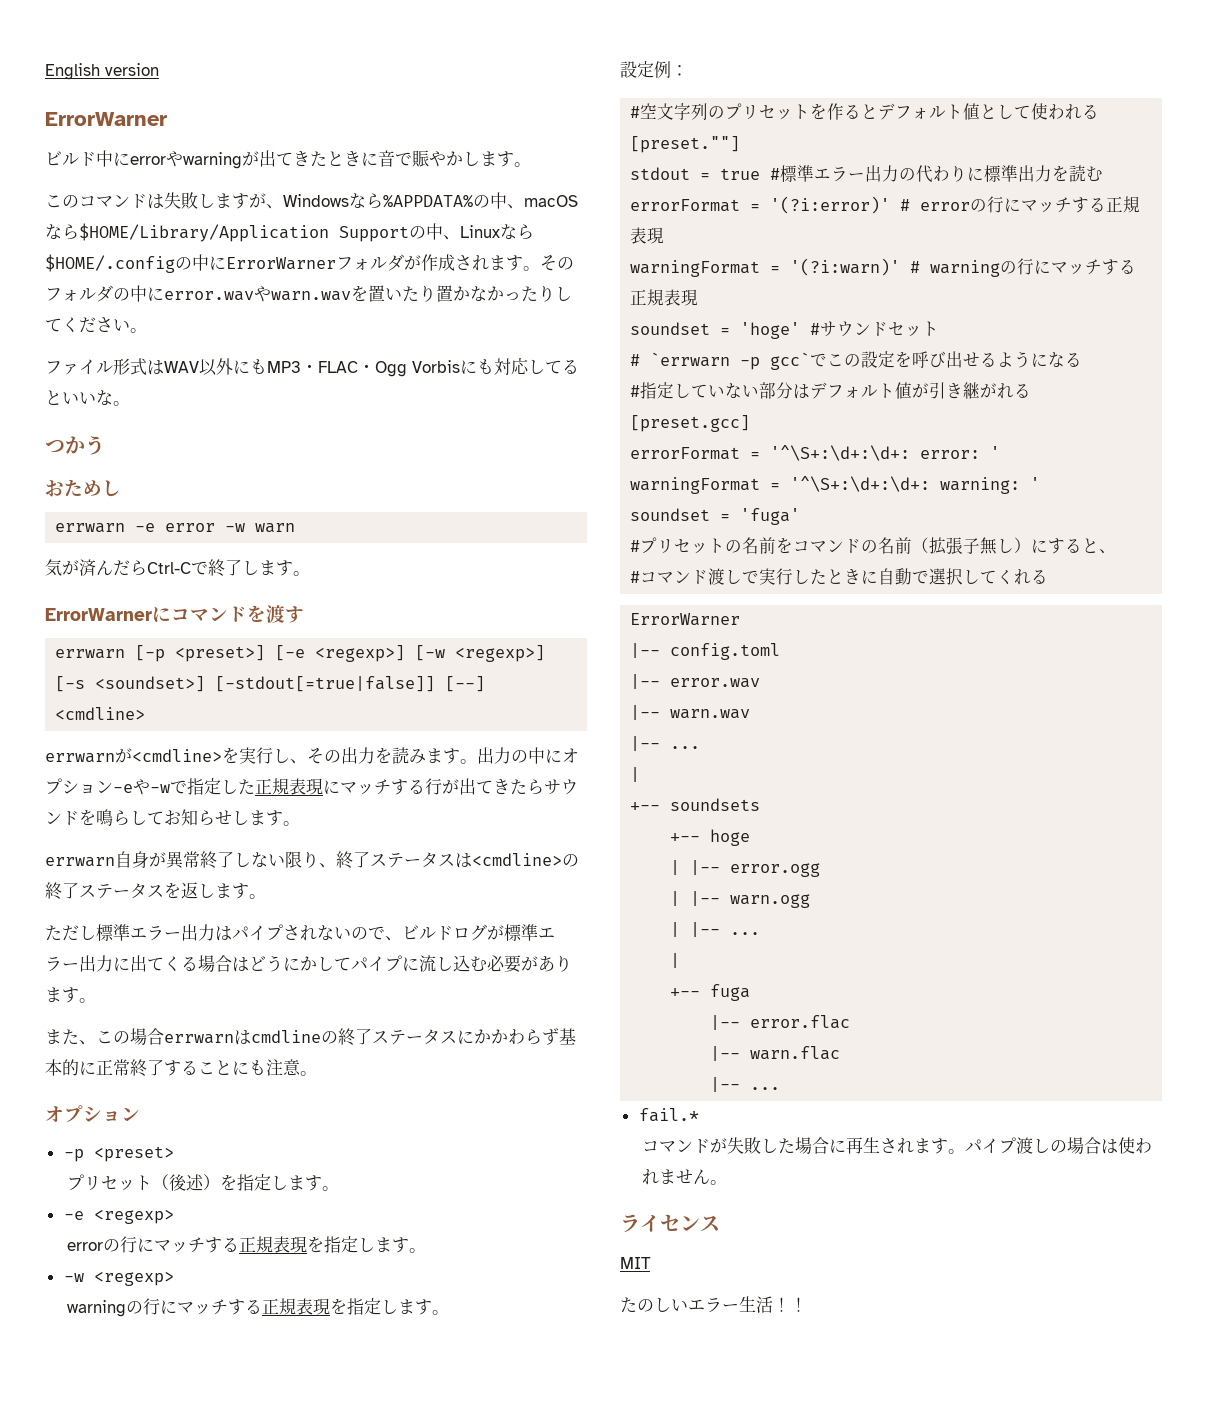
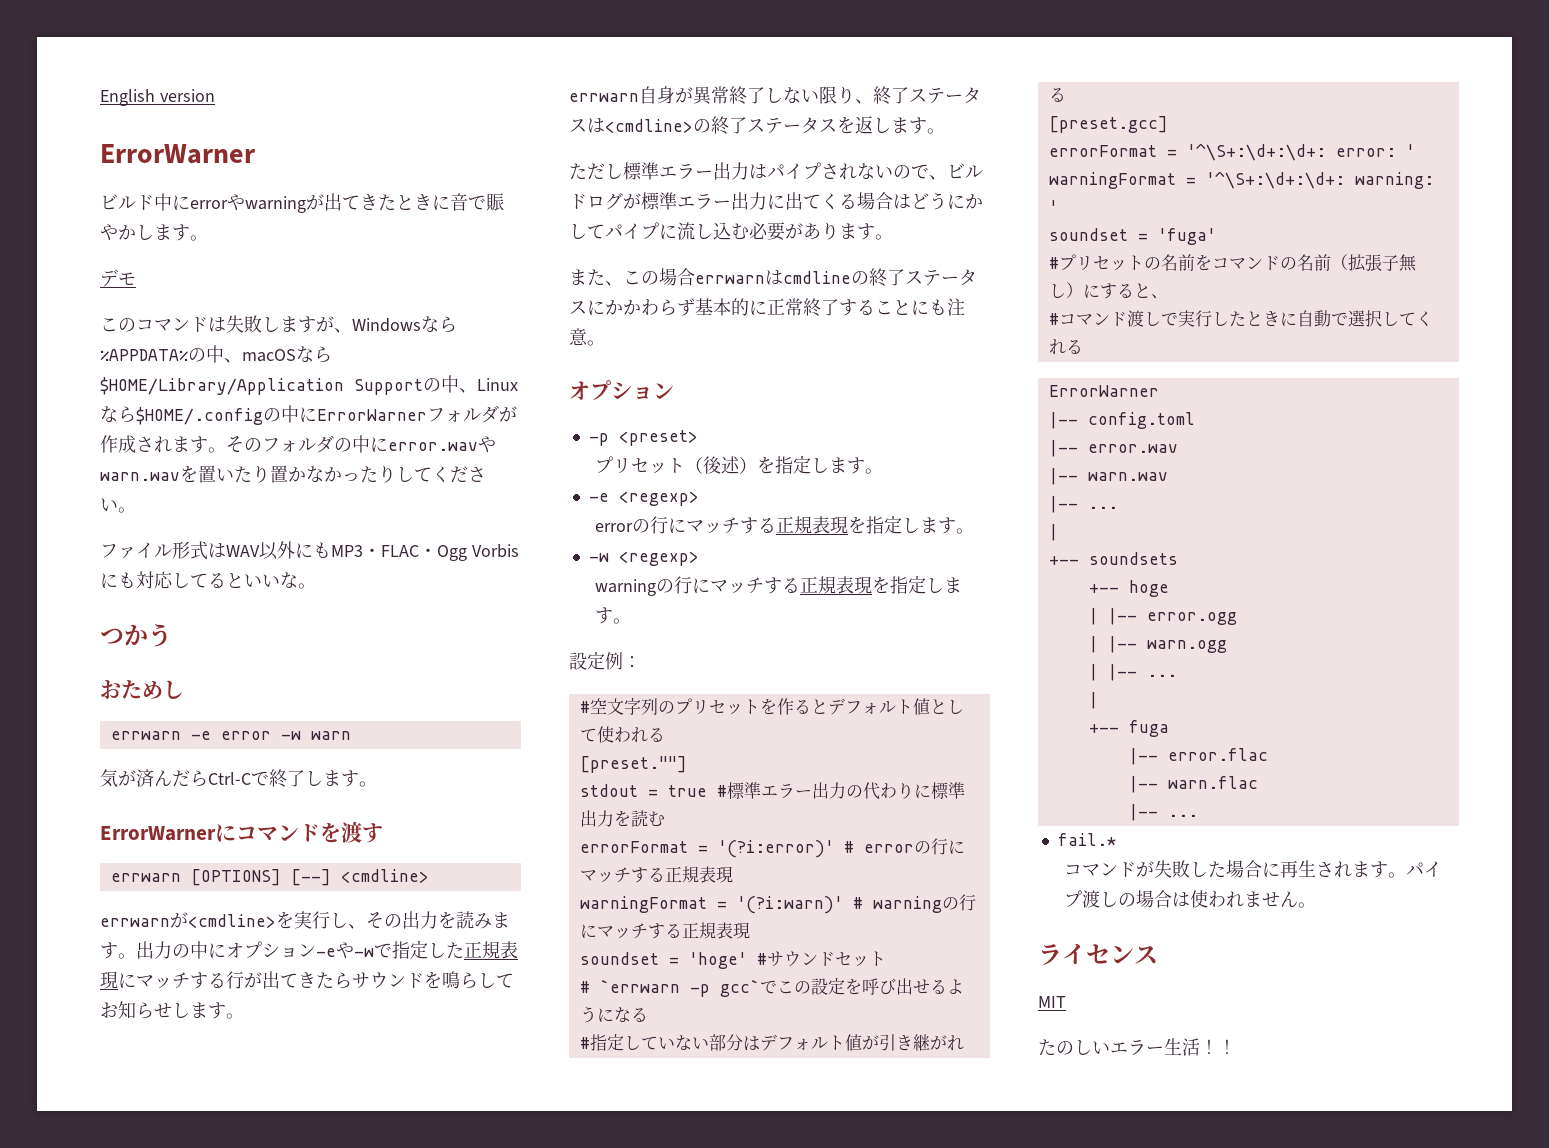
+ デモ
- errwarn [-p <preset>] [-e <regexp>] [-w <regexp>] [-s <soundset>] [-stdout[=true|false]] [--] <cmdline>
+ errwarn [OPTIONS] [--] <cmdline>

